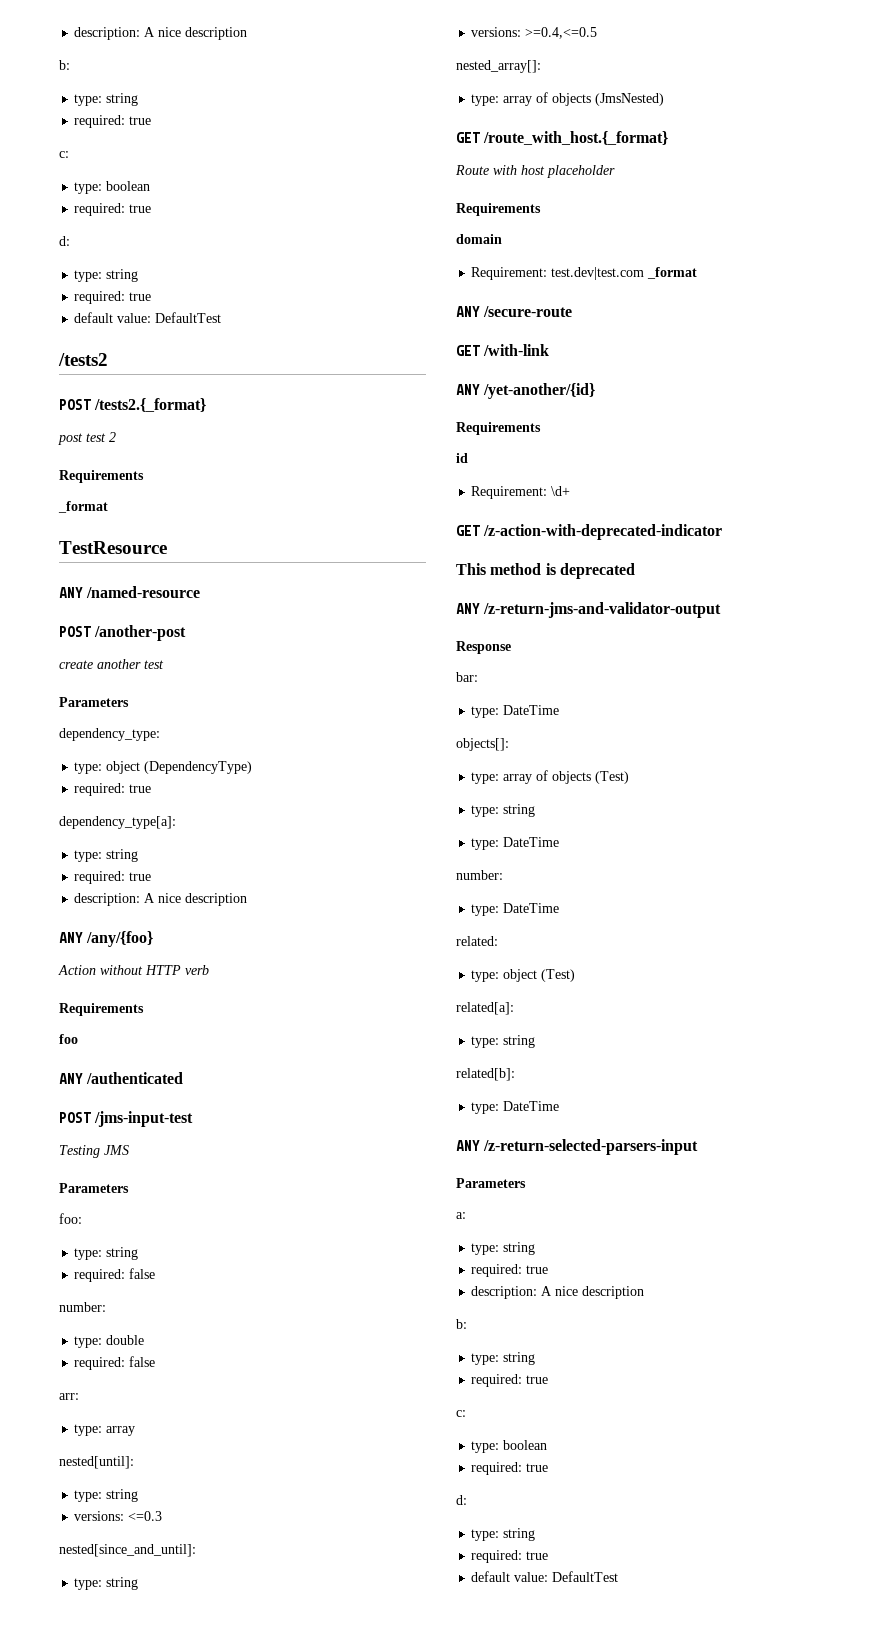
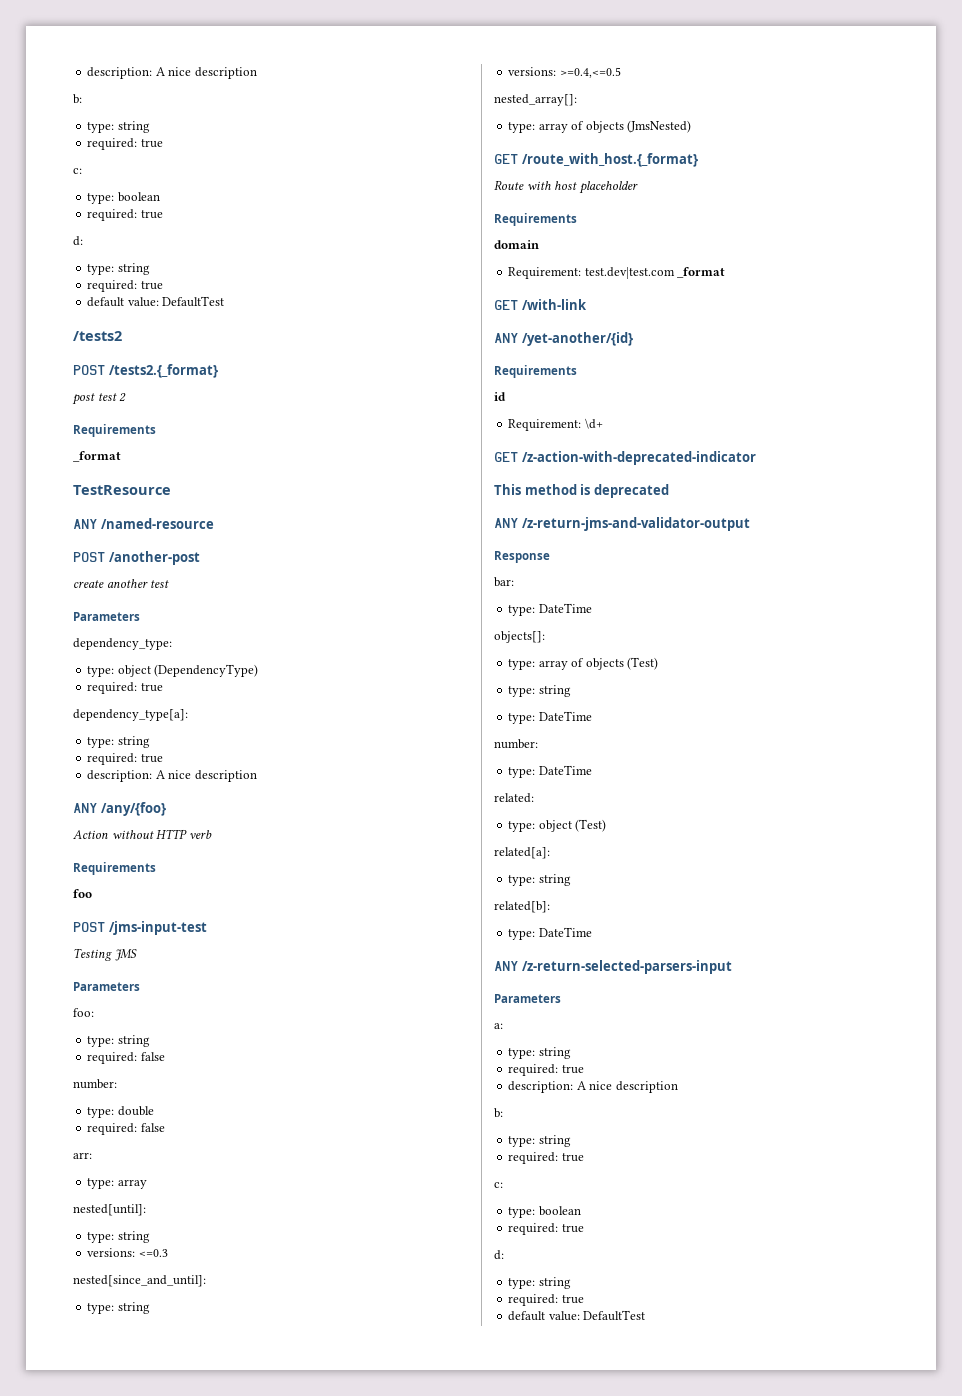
- ANY /authenticated
- ANY /secure-route

